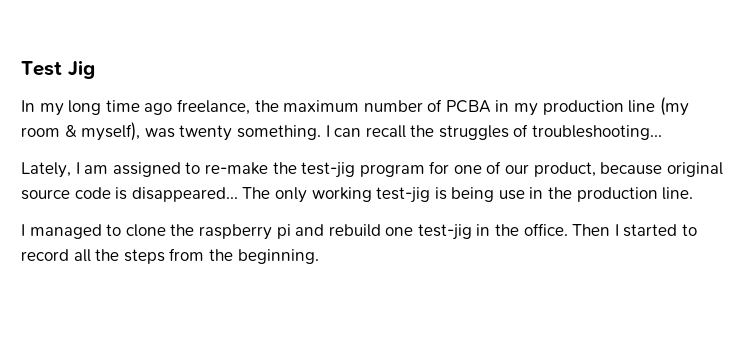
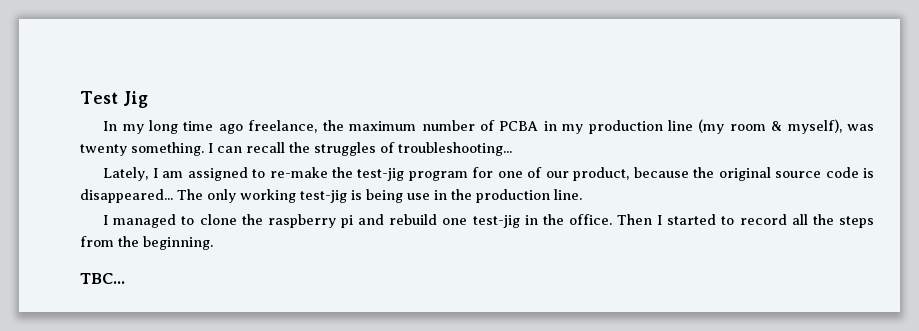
- Lately, I am assigned to re-make the test-jig program for one of our product, because original source code is disappeared...
+ Lately, I am assigned to re-make the test-jig program for one of our product, because the original source code is disappeared...
+ TBC...

